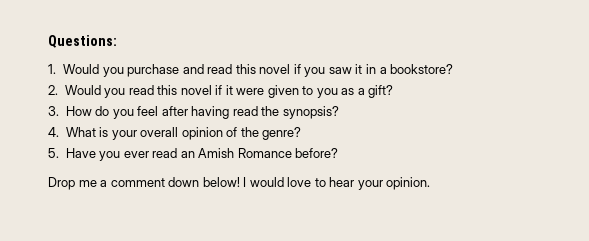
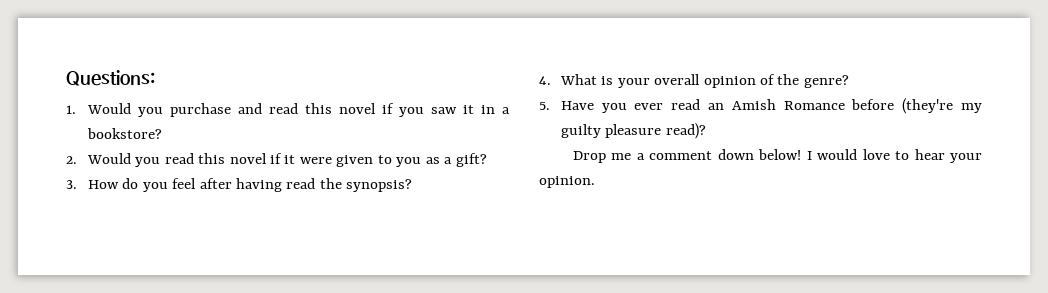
- 5. Have you ever read an Amish Romance before?
+ 5. Have you ever read an Amish Romance before (they're my guilty pleasure read)?

